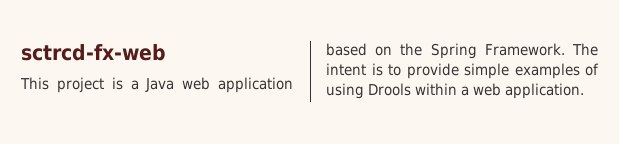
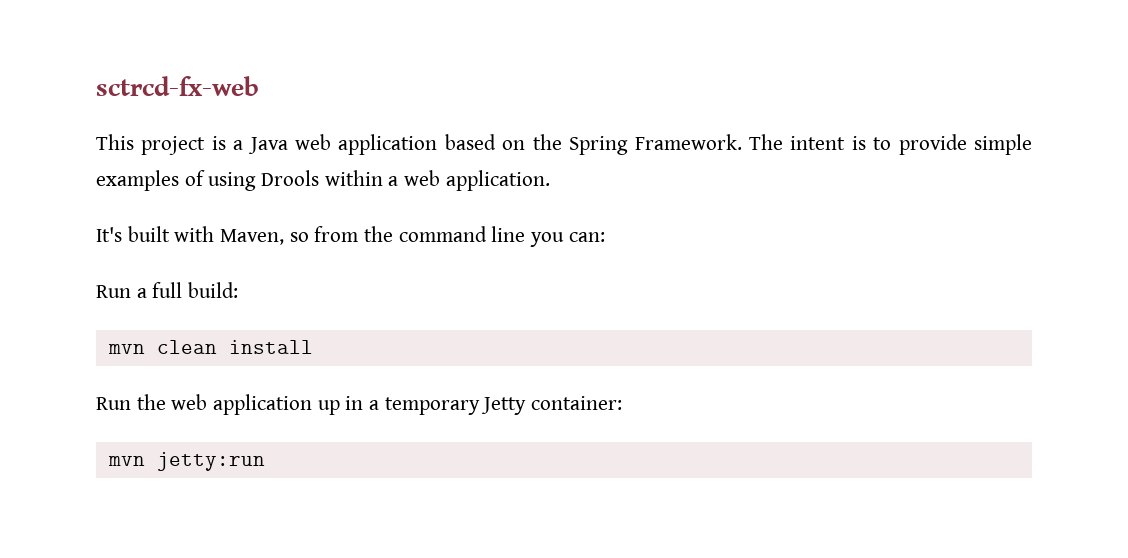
+ It's built with Maven, so from the command line you can:
+ Run a full build:
+ mvn clean install
+ Run the web application up in a temporary Jetty container:
+ mvn jetty:run

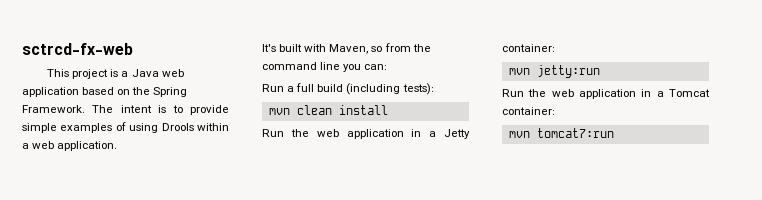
- Run a full build:
+ Run a full build (including tests):
- Run the web application up in a temporary Jetty container:
+ Run the web application in a Jetty container:
+ Run the web application in a Tomcat container:
+ mvn tomcat7:run

